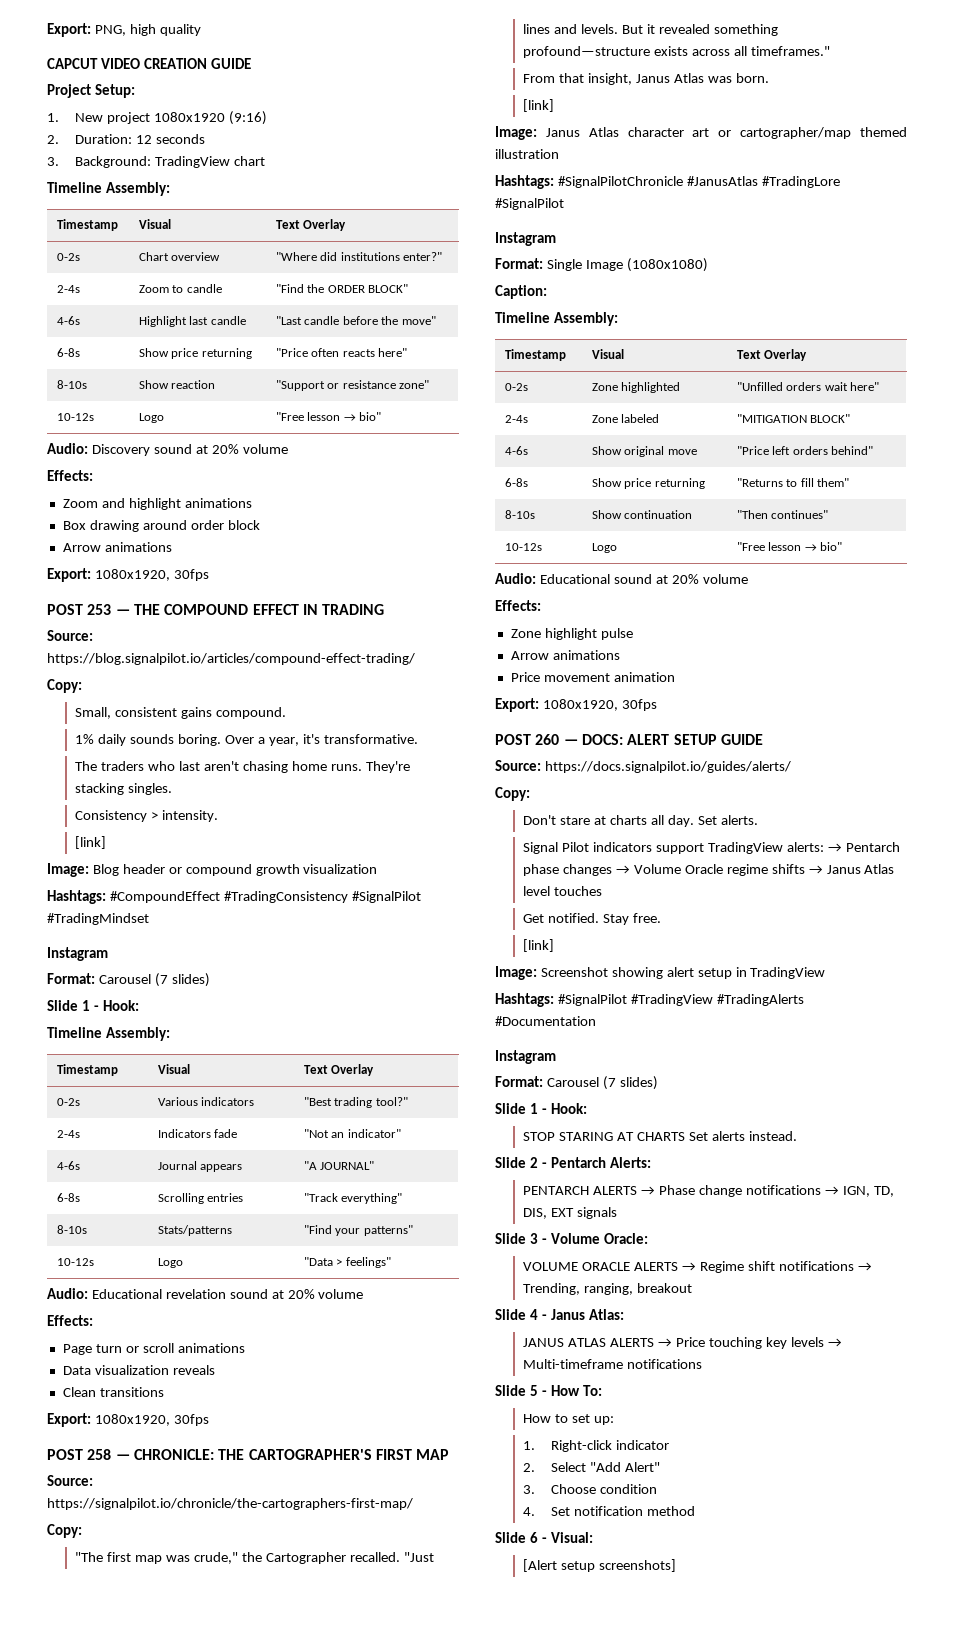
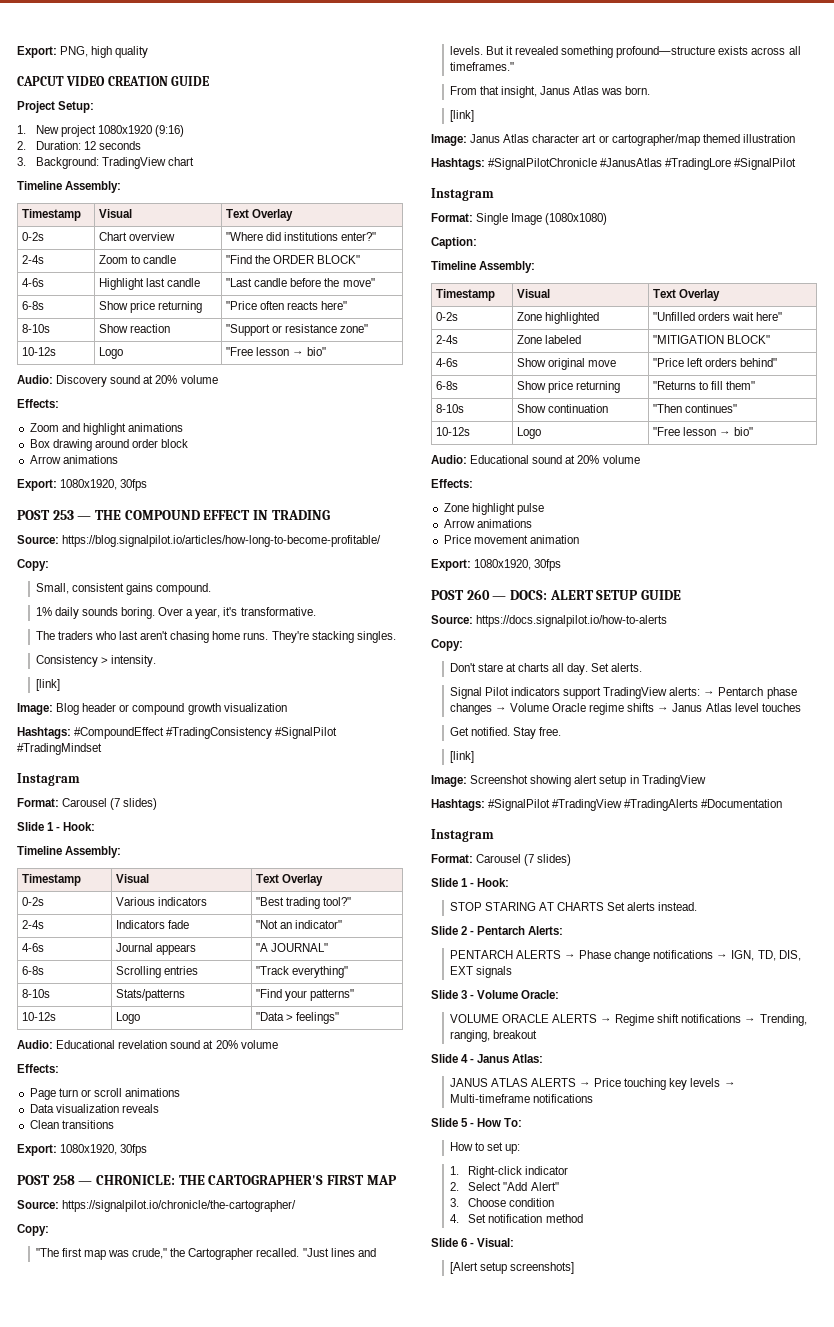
- Source: https://blog.signalpilot.io/articles/compound-effect-trading/
+ Source: https://blog.signalpilot.io/articles/how-long-to-become-profitable/
- Source: https://signalpilot.io/chronicle/the-cartographers-first-map/
+ Source: https://signalpilot.io/chronicle/the-cartographer/
- Source: https://docs.signalpilot.io/guides/alerts/
+ Source: https://docs.signalpilot.io/how-to-alerts

